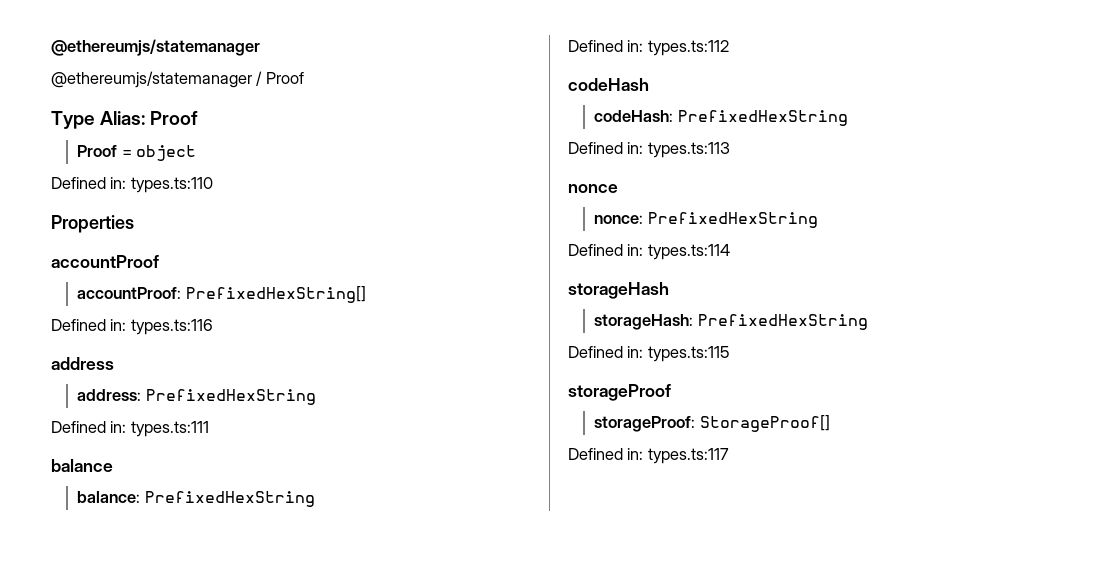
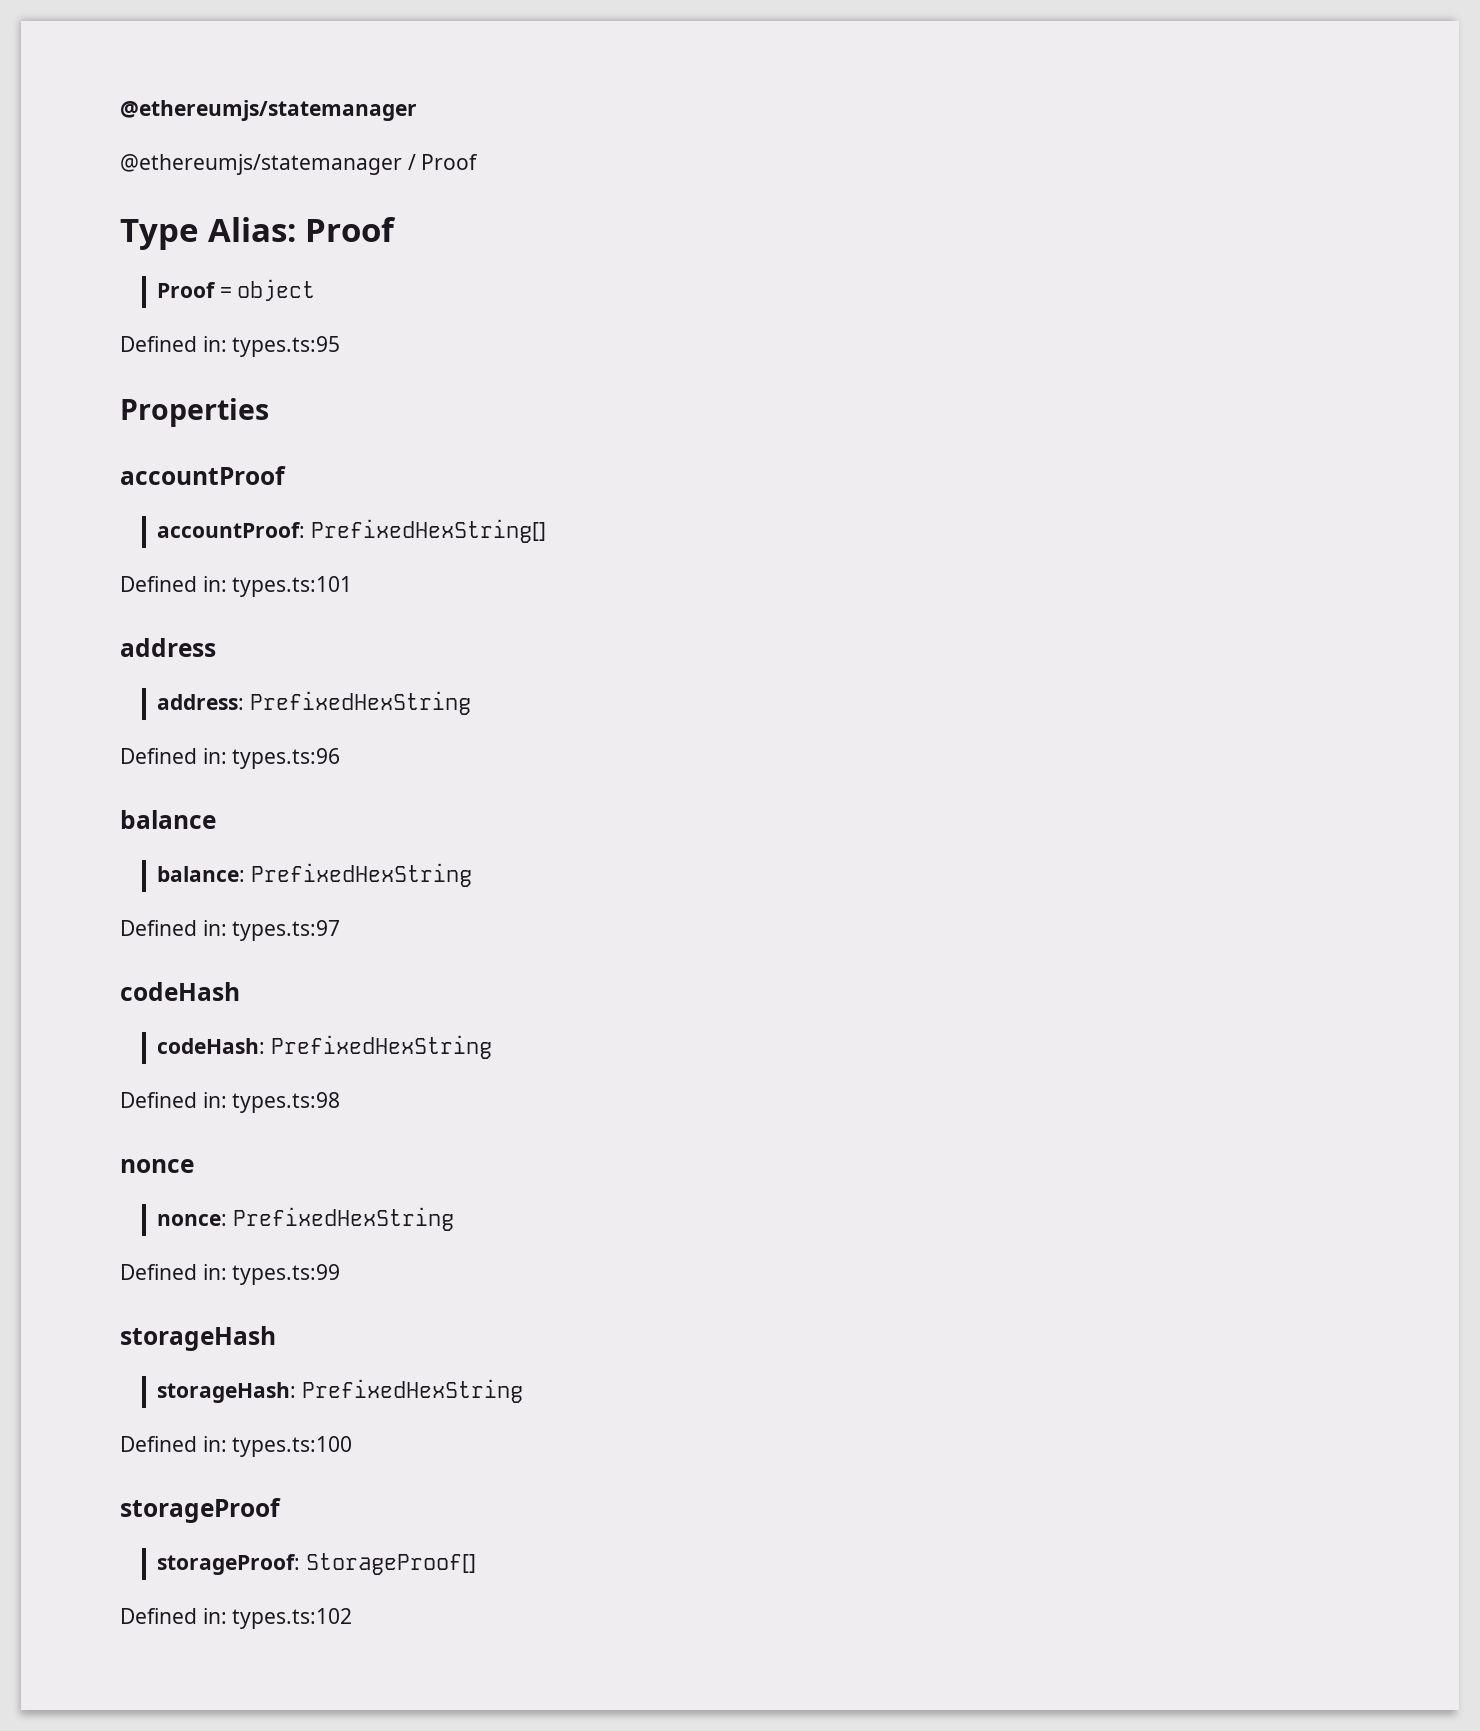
- Defined in: types.ts:110
+ Defined in: types.ts:95
- Defined in: types.ts:116
+ Defined in: types.ts:101
- Defined in: types.ts:111
+ Defined in: types.ts:96
- Defined in: types.ts:112
+ Defined in: types.ts:97
- Defined in: types.ts:113
+ Defined in: types.ts:98
- Defined in: types.ts:114
+ Defined in: types.ts:99
- Defined in: types.ts:115
+ Defined in: types.ts:100
- Defined in: types.ts:117
+ Defined in: types.ts:102

